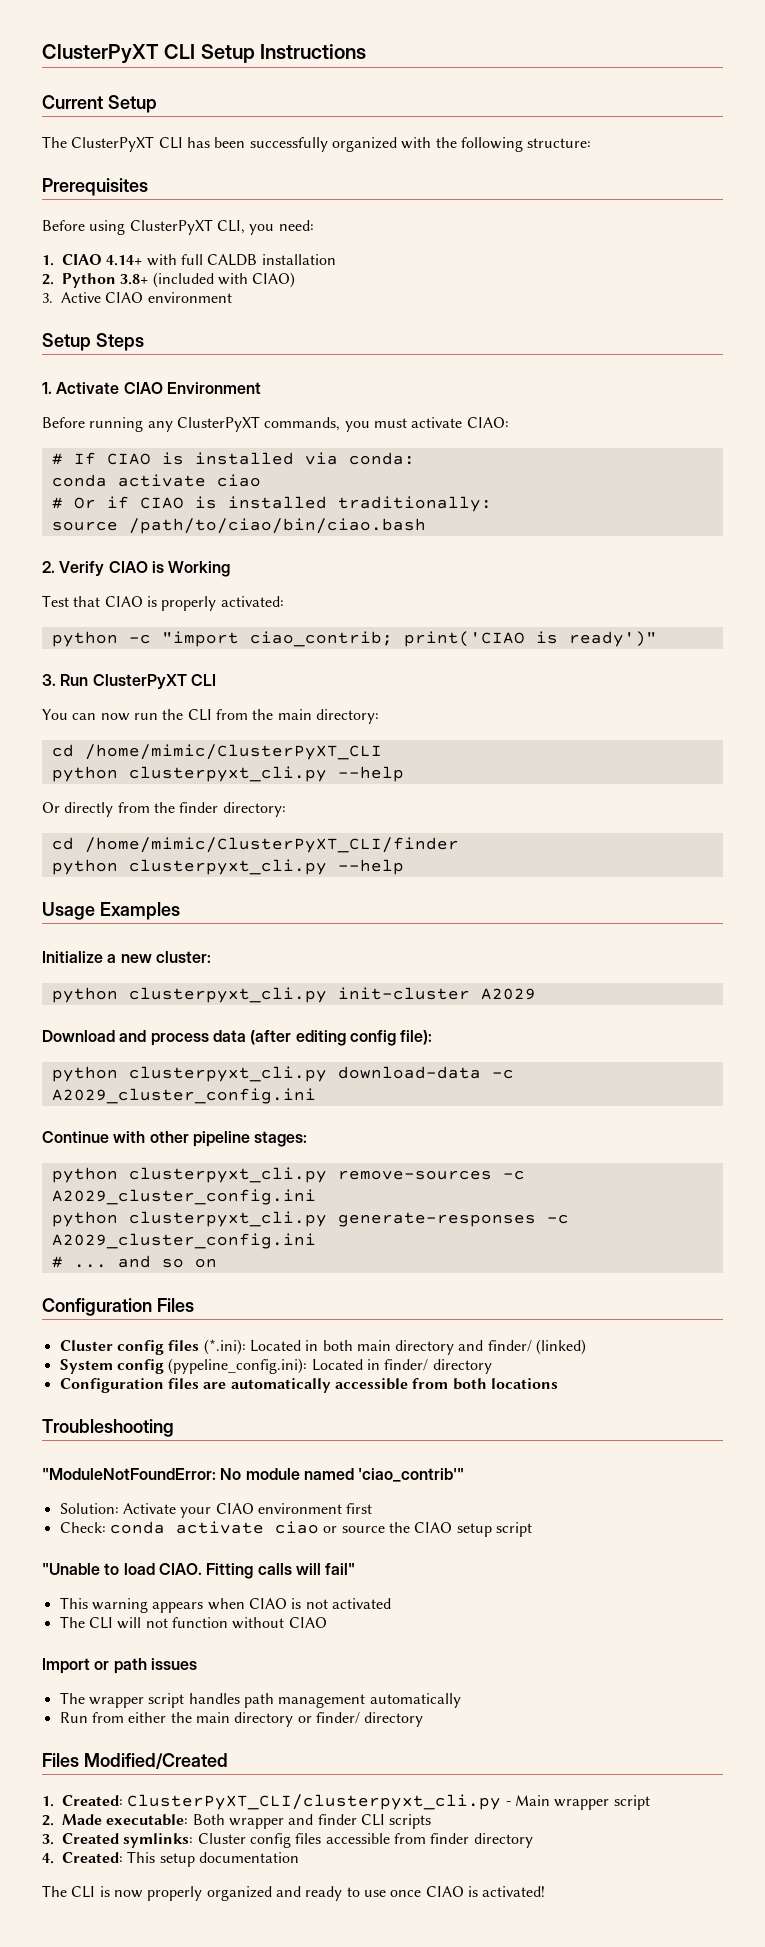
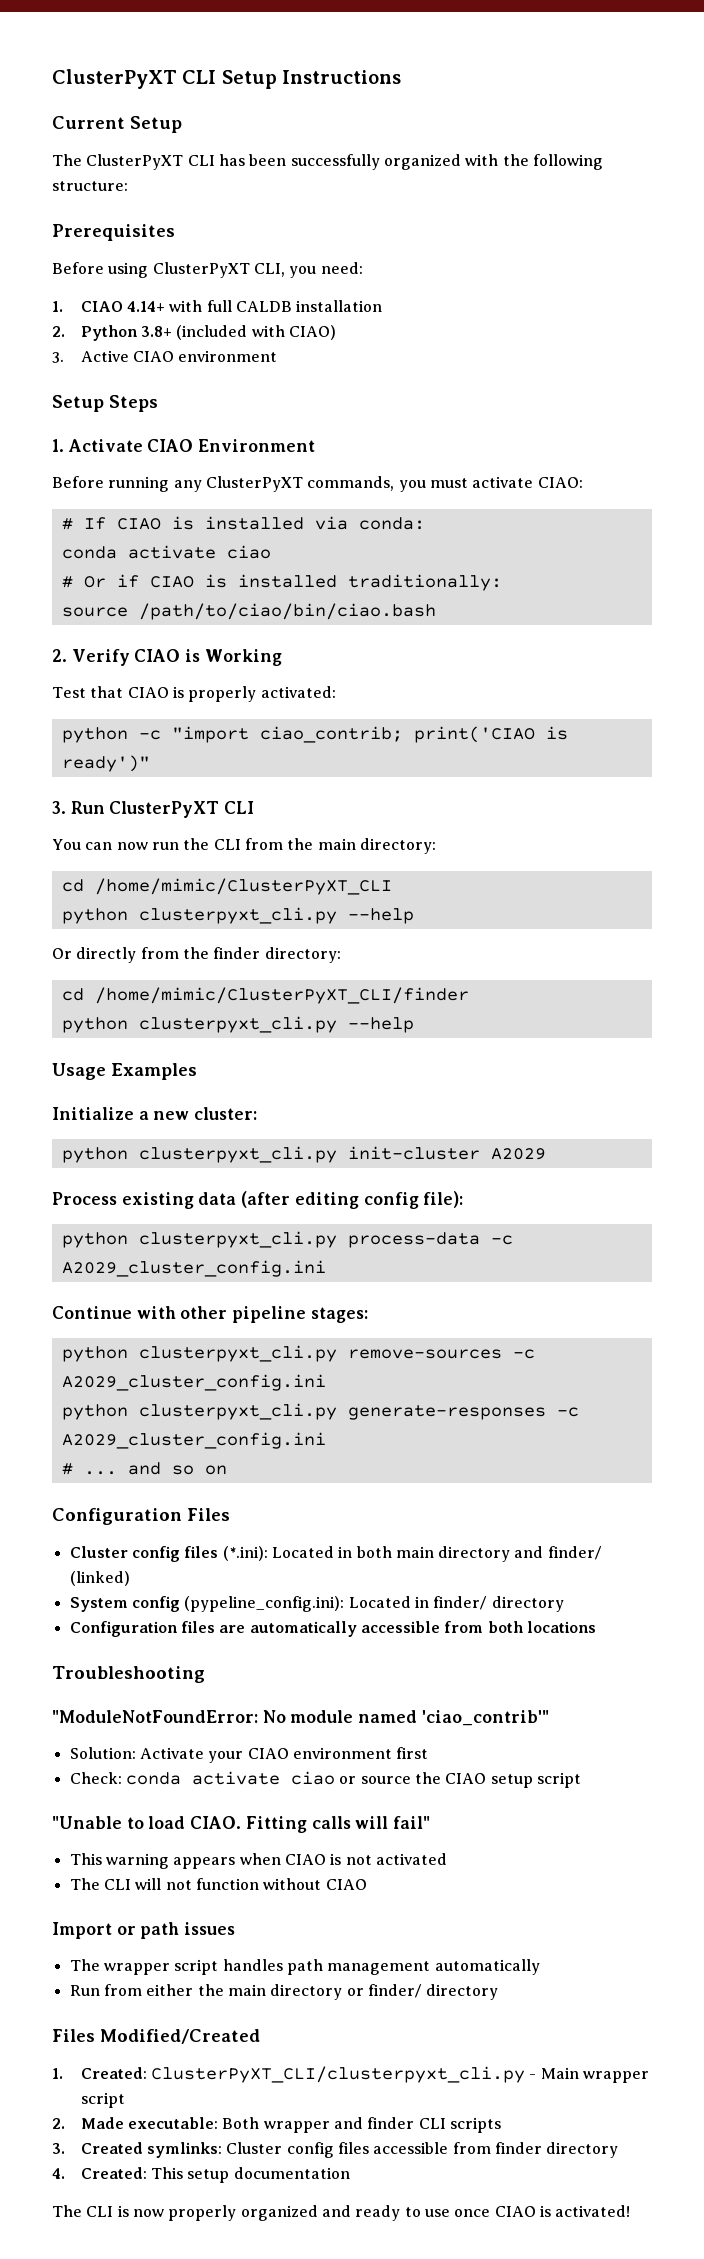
- Download and process data (after editing config file):
+ Process existing data (after editing config file):
- python clusterpyxt_cli.py download-data -c A2029_cluster_config.ini
+ python clusterpyxt_cli.py process-data -c A2029_cluster_config.ini

